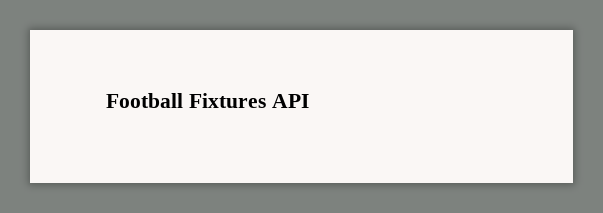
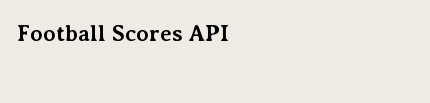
- Football Fixtures API
+ Football Scores API

